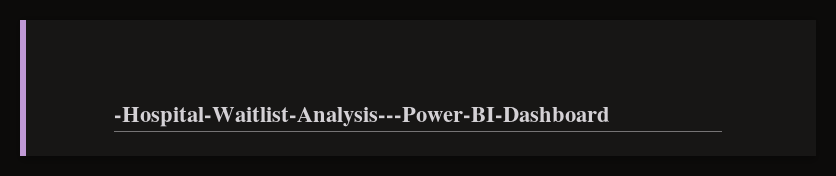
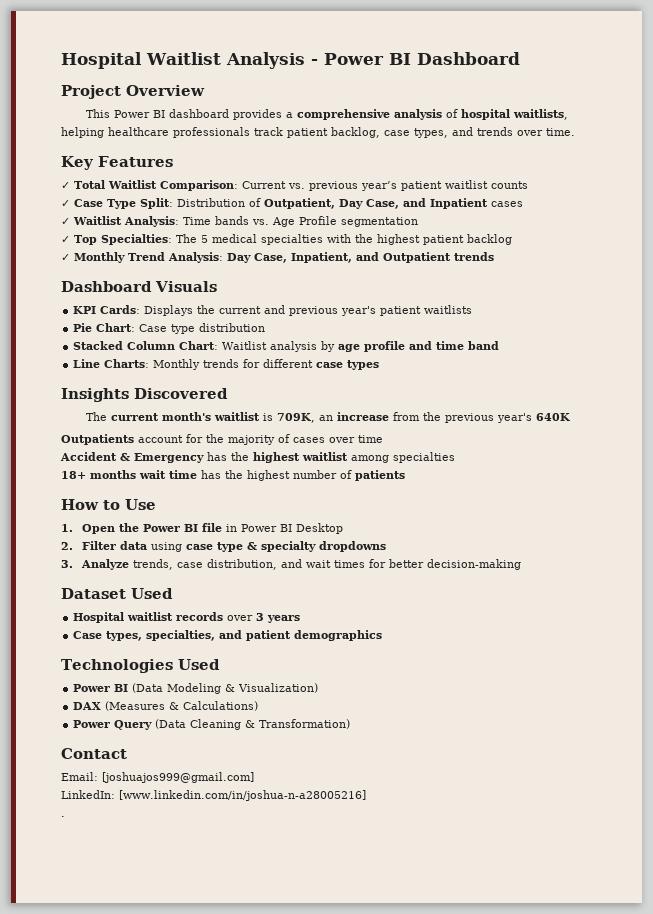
- -Hospital-Waitlist-Analysis---Power-BI-Dashboard
+ Hospital Waitlist Analysis - Power BI Dashboard
+ Project Overview
+ This Power BI dashboard provides a comprehensive analysis of hospital waitlists, helping healthcare professionals track patient backlog, case types, and trends over time.
+ Key Features
+ ✓ Total Waitlist Comparison: Current vs. previous year’s patient waitlist counts
+ ✓ Case Type Split: Distribution of Outpatient, Day Case, and Inpatient cases
+ ✓ Waitlist Analysis: Time bands vs. Age Profile segmentation
+ ✓ Top Specialties: The 5 medical specialties with the highest patient backlog
+ ✓ Monthly Trend Analysis: Day Case, Inpatient, and Outpatient trends
+ Dashboard Visuals
+ KPI Cards: Displays the current and previous year's patient waitlists
+ Pie Chart: Case type distribution
+ Stacked Column Chart: Waitlist analysis by age profile and time band
+ Line Charts: Monthly trends for different case types
+ Insights Discovered
+ The current month's waitlist is 709K, an increase from the previous year's 640K
+ Outpatients account for the majority of cases over time
+ Accident & Emergency has the highest waitlist among specialties
+ 18+ months wait time has the highest number of patients
+ How to Use
+ 1. Open the Power BI file in Power BI Desktop
+ 2. Filter data using case type & specialty dropdowns
+ 3. Analyze trends, case distribution, and wait times for better decision-making
+ Dataset Used
+ Hospital waitlist records over 3 years
+ Case types, specialties, and patient demographics
+ Technologies Used
+ Power BI (Data Modeling & Visualization)
+ DAX (Measures & Calculations)
+ Power Query (Data Cleaning & Transformation)
+ Contact
+ Email: [joshuajos999@gmail.com]
+ LinkedIn: [www.linkedin.com/in/joshua-n-a28005216]
+ .

